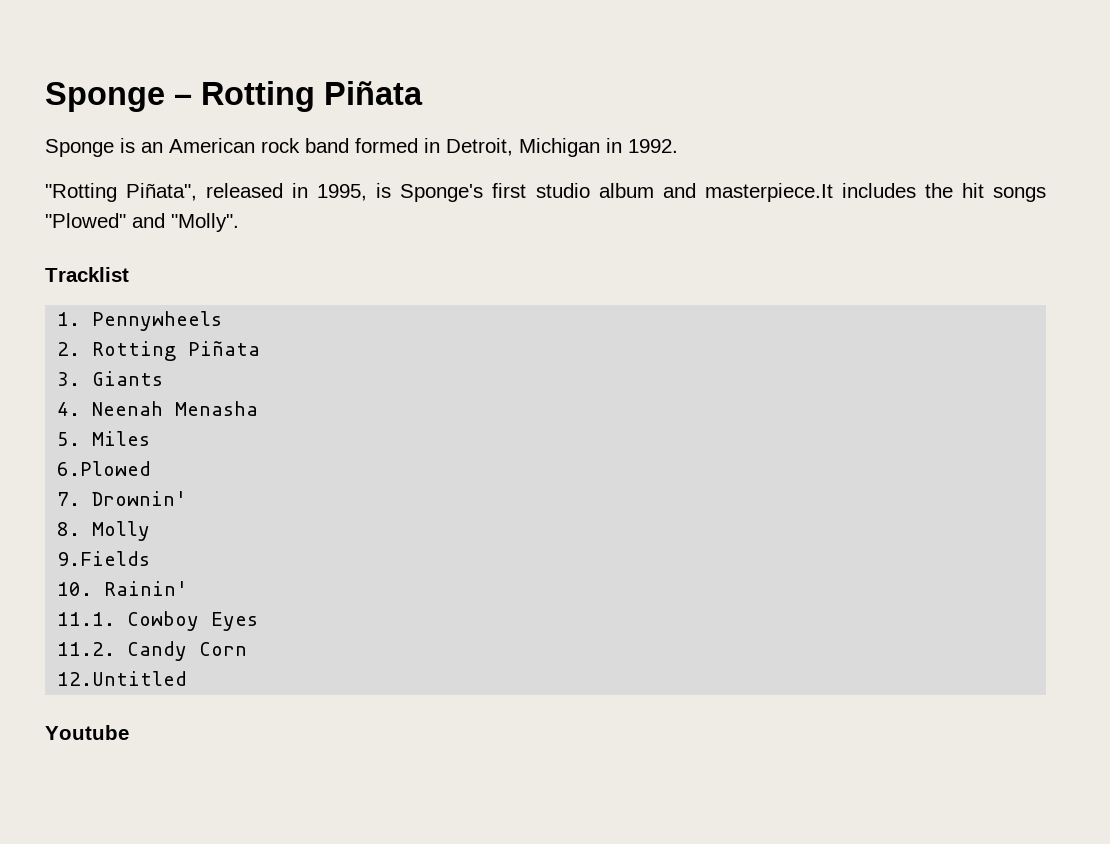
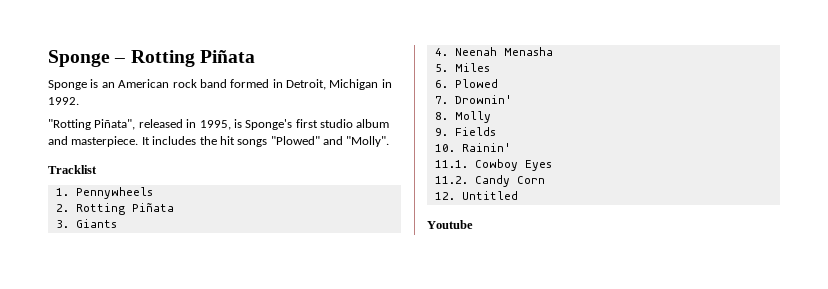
- "Rotting Piñata", released in 1995, is Sponge's first studio album and masterpiece.It includes the hit songs "Plowed" and "Molly".
+ "Rotting Piñata", released in 1995, is Sponge's first studio album and masterpiece. It includes the hit songs "Plowed" and "Molly".
- 6.Plowed
+ 6. Plowed
- 9.Fields
+ 9. Fields
- 12.Untitled
+ 12. Untitled

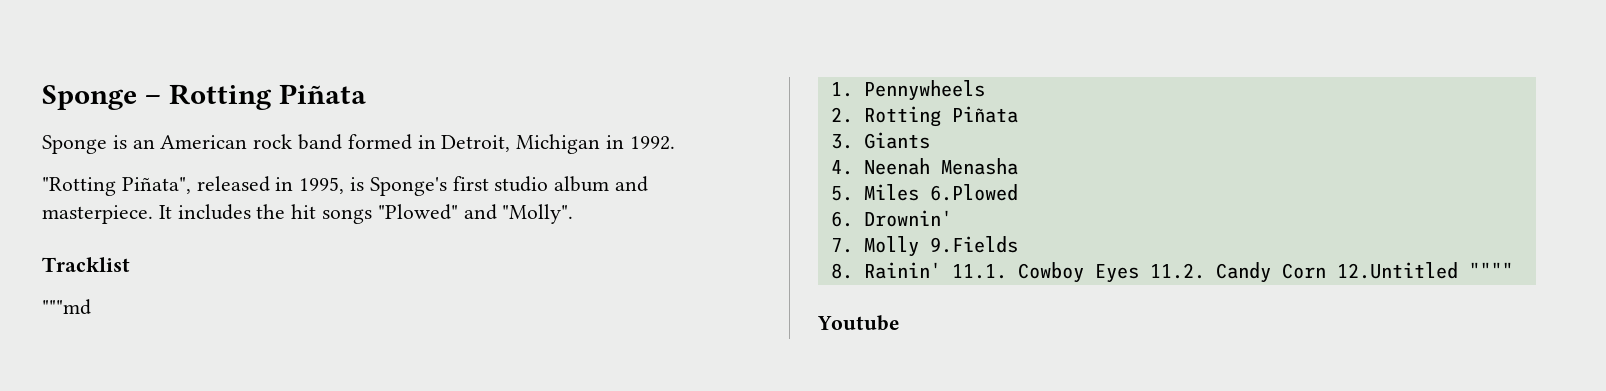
+ """md
- 5. Miles
+ 5. Miles 6.Plowed
- 6. Plowed
- 7. Drownin'
+ 6. Drownin'
- 8. Molly
- 9. Fields
- 10. Rainin'
- 11.1. Cowboy Eyes
- 11.2. Candy Corn
- 12. Untitled
+ 7. Molly 9.Fields
+ 8. Rainin' 11.1. Cowboy Eyes 11.2. Candy Corn 12.Untitled """"

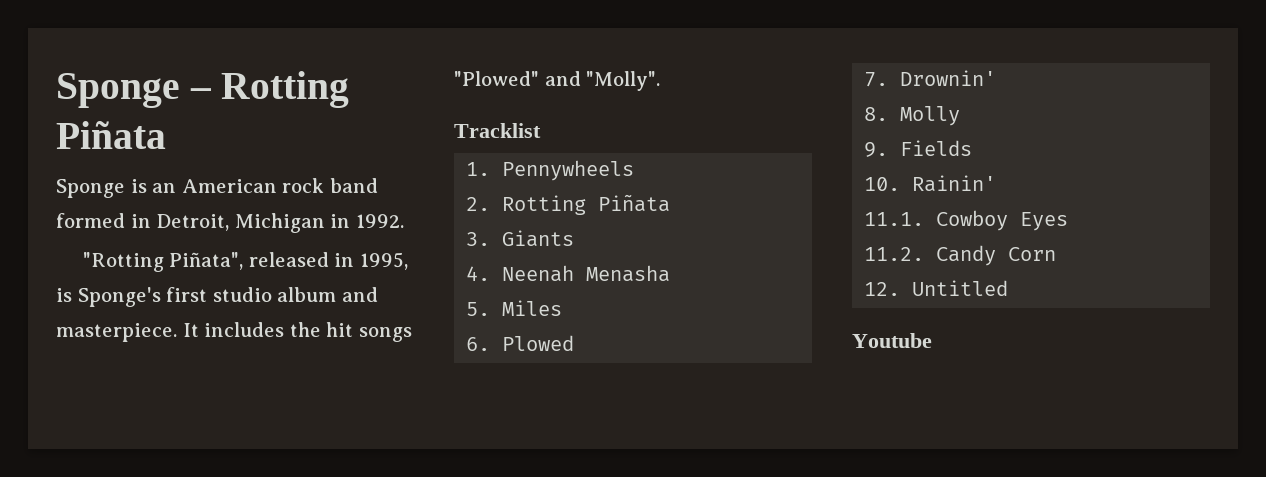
- """md
- 5. Miles 6.Plowed
+ 5. Miles
- 6. Drownin'
+ 6. Plowed
+ 7. Drownin'
- 7. Molly 9.Fields
- 8. Rainin' 11.1. Cowboy Eyes 11.2. Candy Corn 12.Untitled """"
+ 8. Molly
+ 9. Fields
+ 10. Rainin'
+ 11.1. Cowboy Eyes
+ 11.2. Candy Corn
+ 12. Untitled

